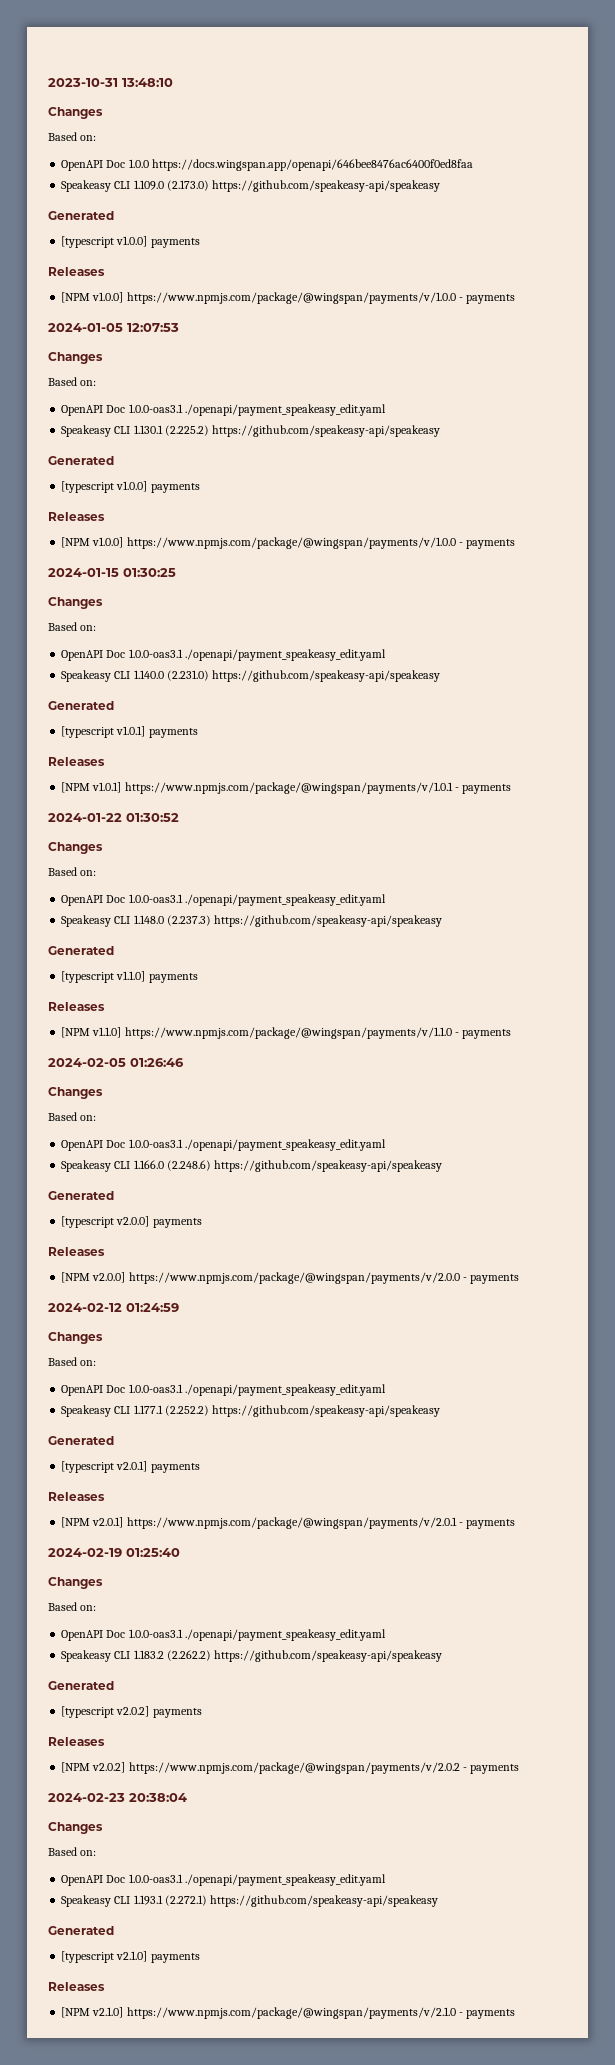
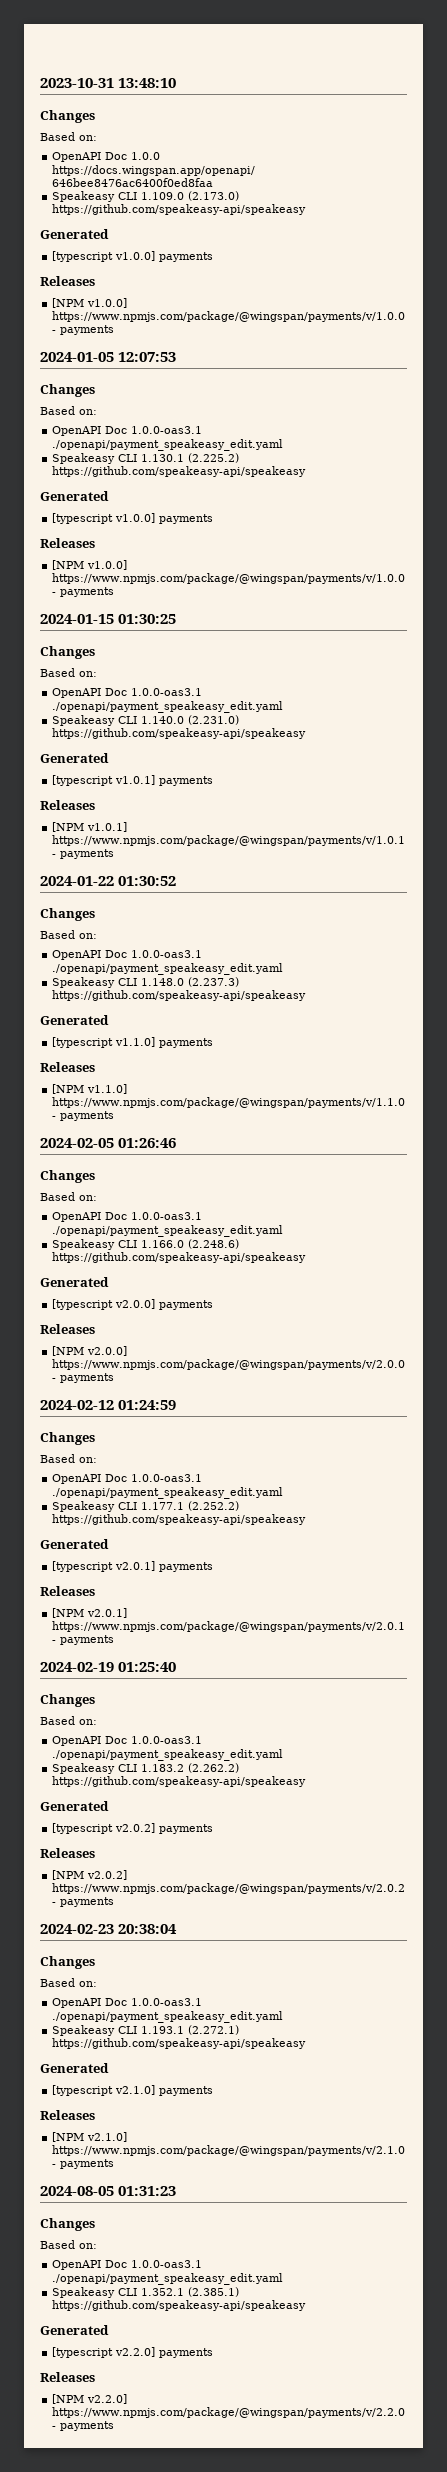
+ 2024-08-05 01:31:23
+ Changes
+ Based on:
+ OpenAPI Doc 1.0.0-oas3.1 ./openapi/payment_speakeasy_edit.yaml
+ Speakeasy CLI 1.352.1 (2.385.1) https://github.com/speakeasy-api/speakeasy
+ Generated
+ [typescript v2.2.0] payments
+ Releases
+ [NPM v2.2.0] https://www.npmjs.com/package/@wingspan/payments/v/2.2.0 - payments

